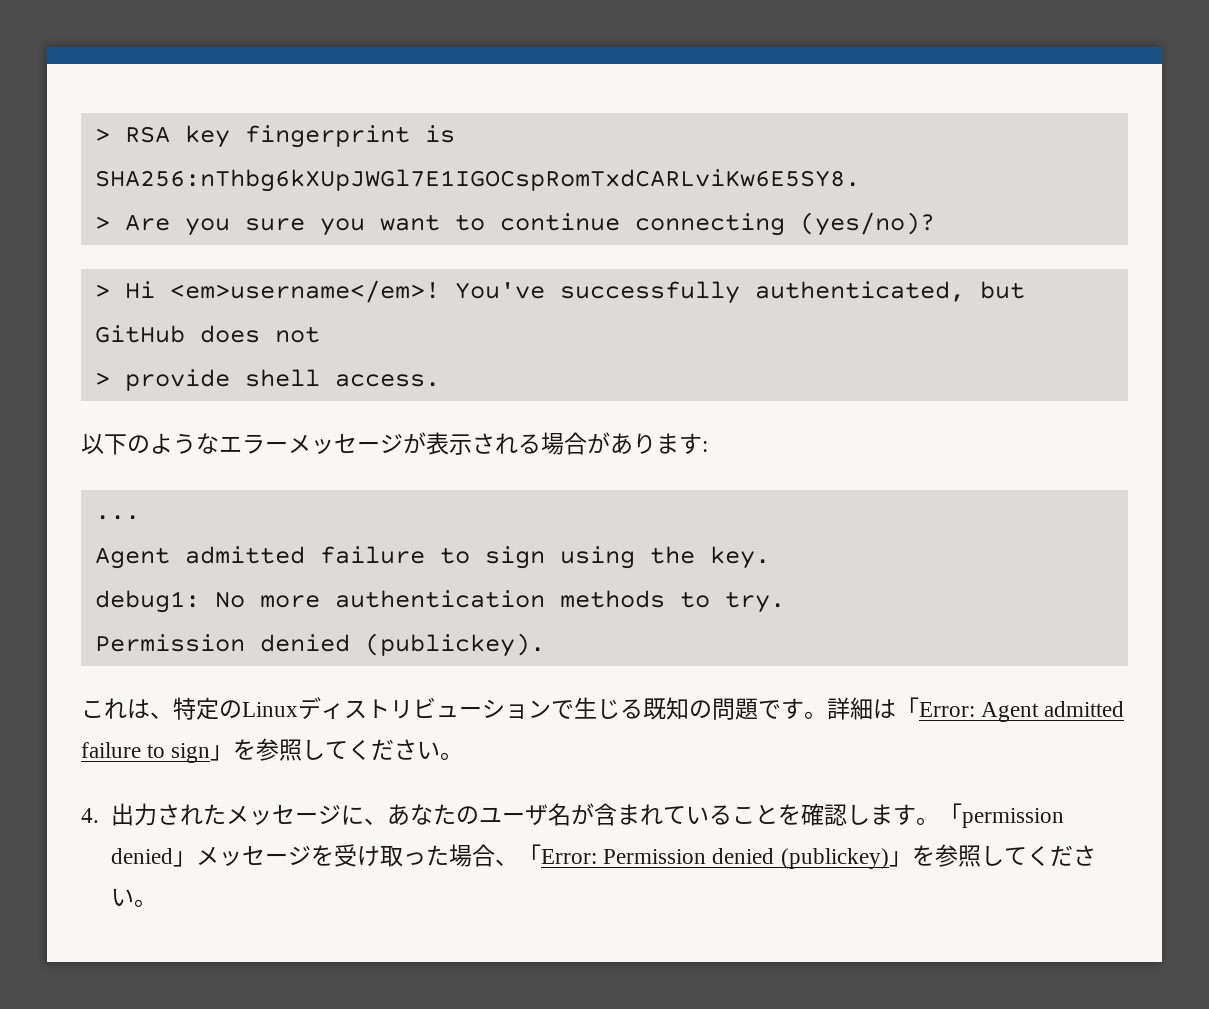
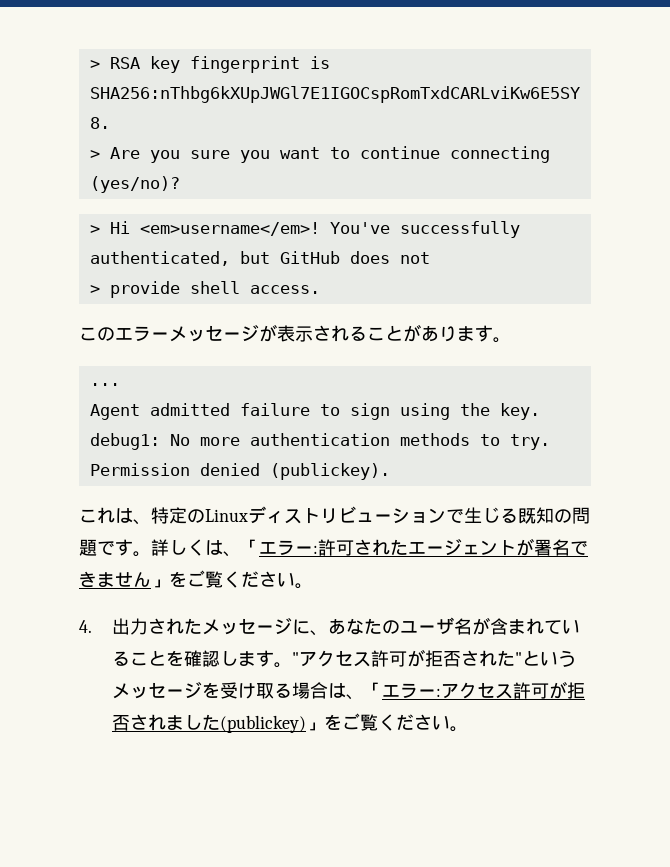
- 以下のようなエラーメッセージが表示される場合があります:
+ このエラーメッセージが表示されることがあります。
- 詳細は「Error: Agent admitted failure to sign」を参照してください。
+ 詳しくは、「エラー:許可されたエージェントが署名できません」をご覧ください。
- 「permission denied」メッセージを受け取った場合、「Error: Permission denied (publickey)」を参照してください。
+ "アクセス許可が拒否された"というメッセージを受け取る場合は、「エラー:アクセス許可が拒否されました(publickey)」をご覧ください。

